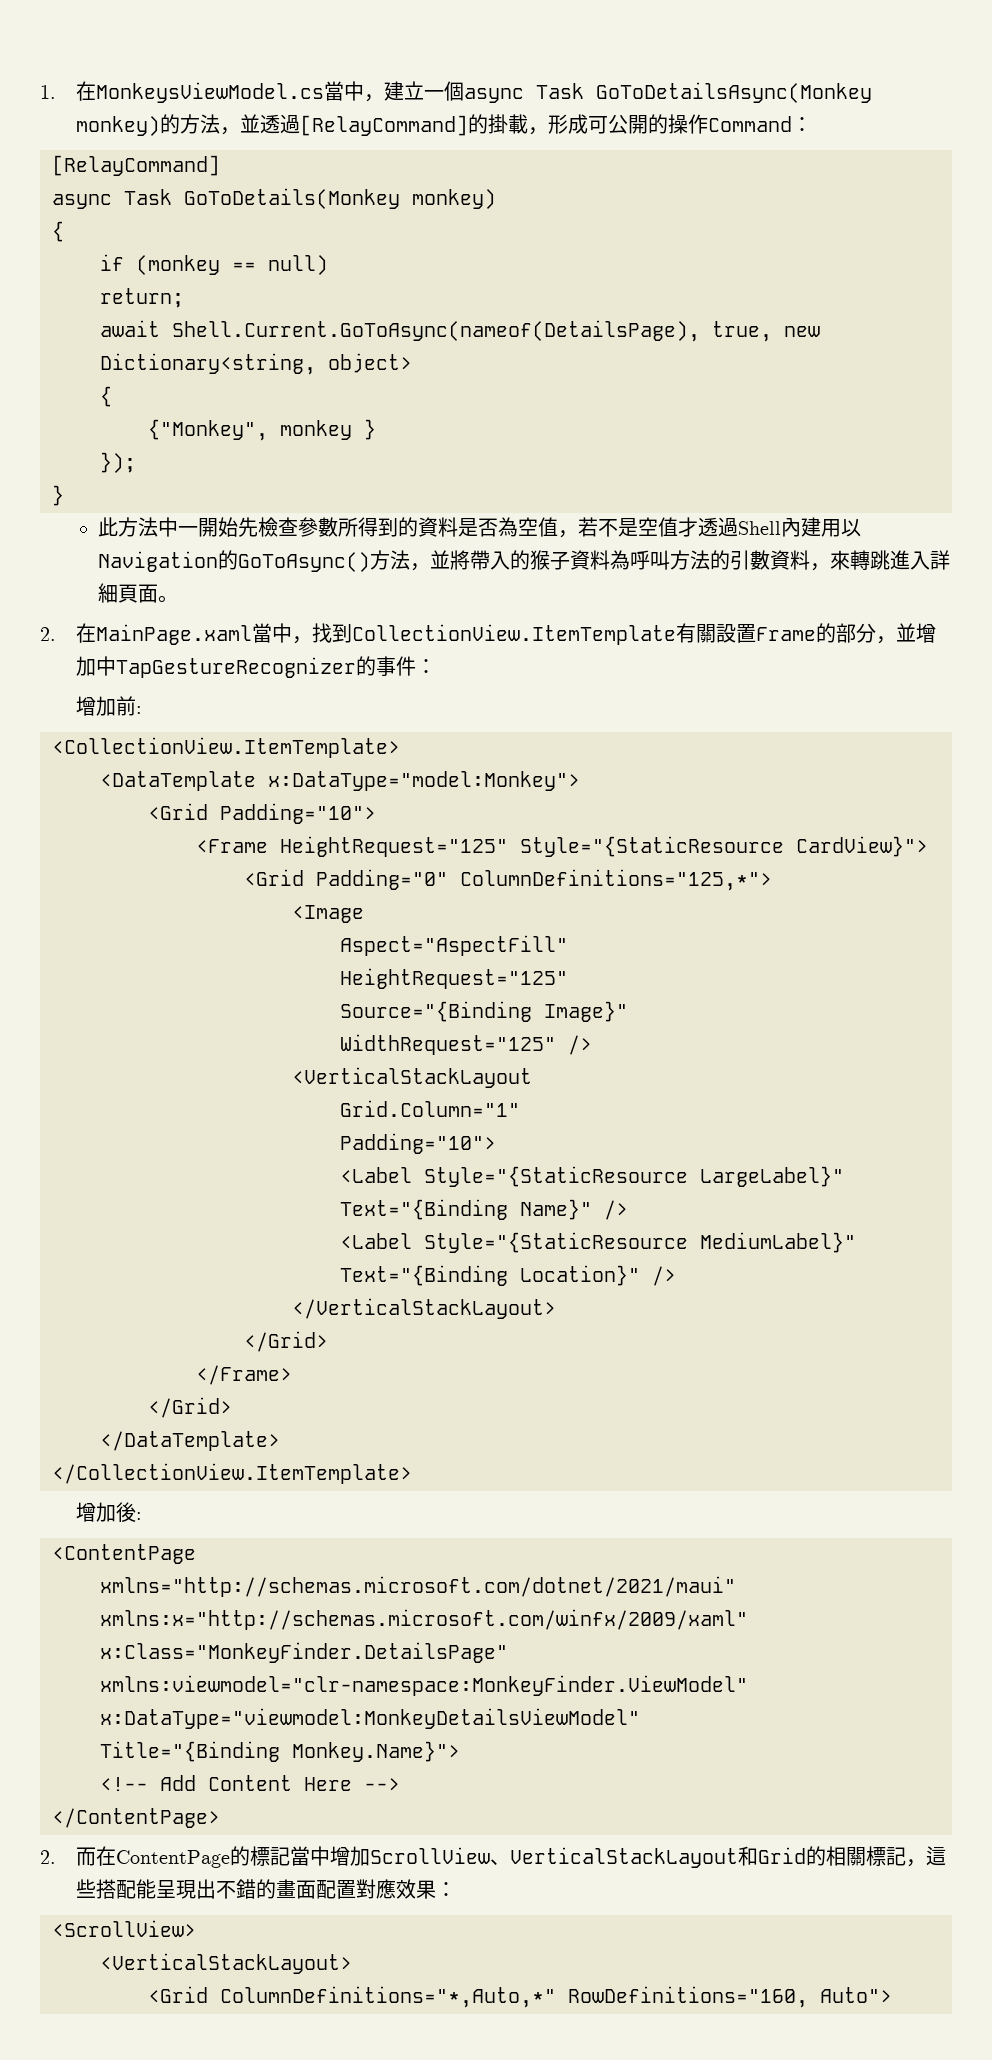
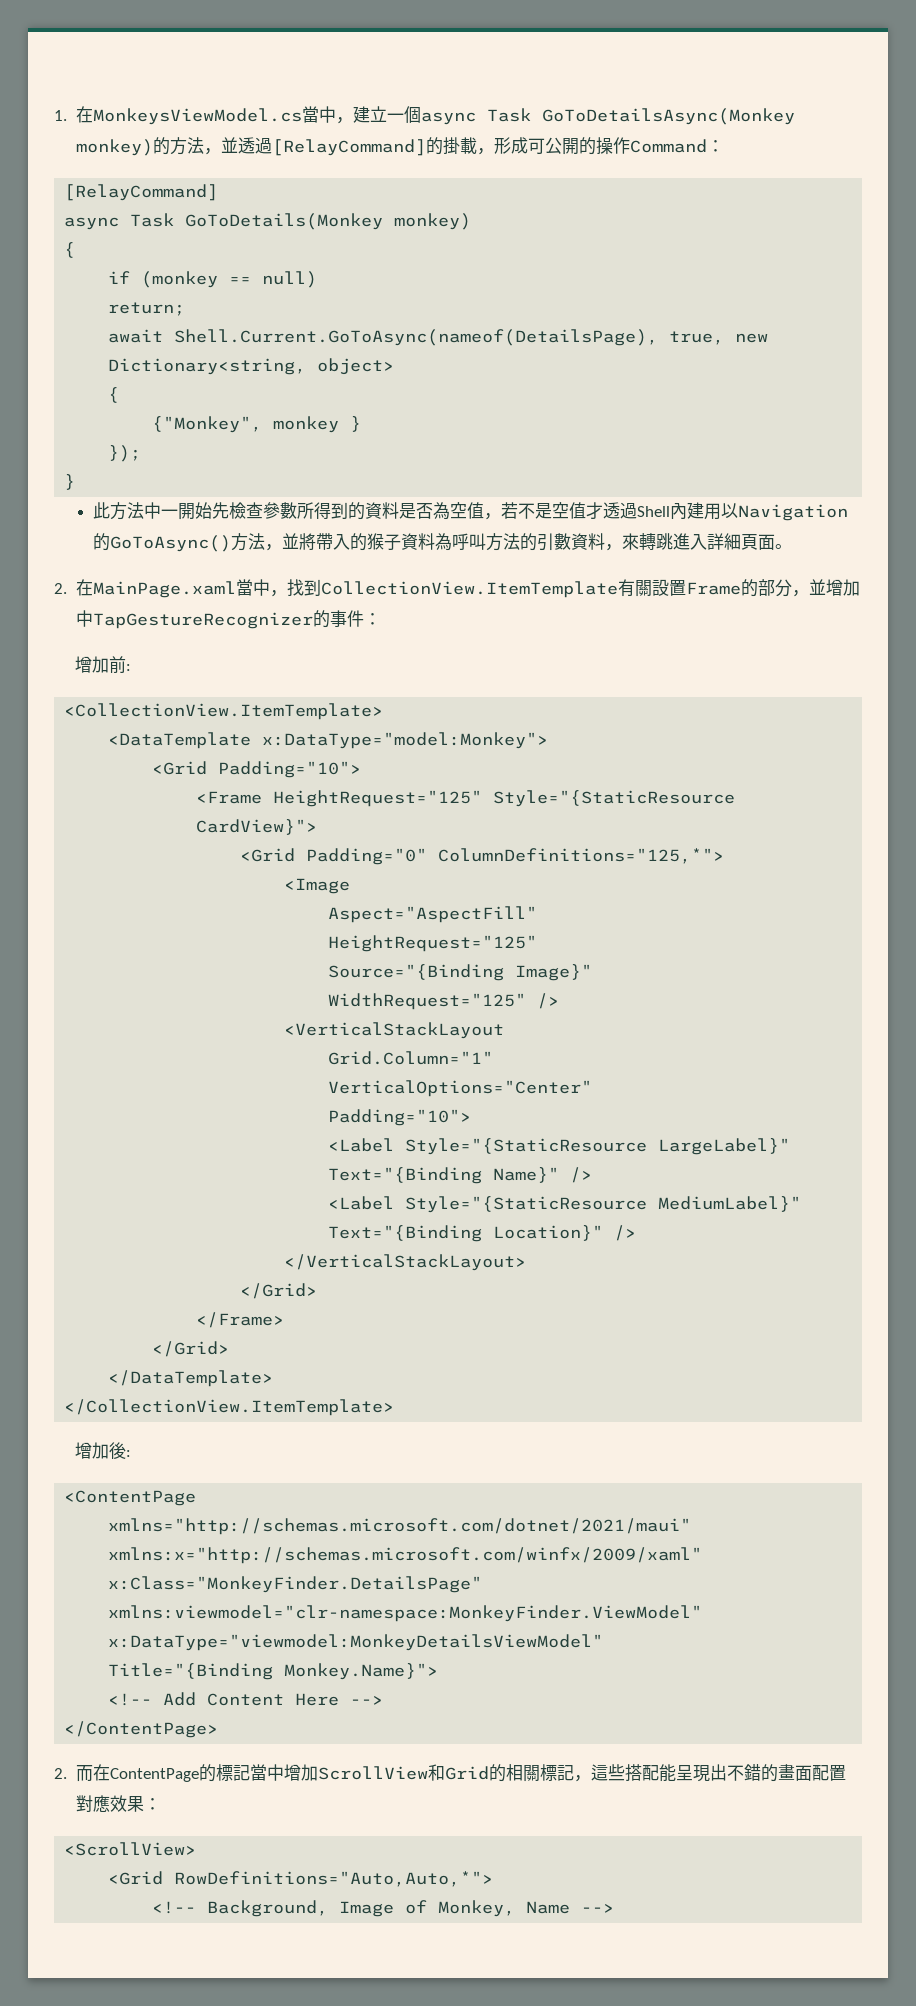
+ VerticalOptions="Center"
- 2.而在ContentPage的標記當中增加ScrollView、VerticalStackLayout和Grid的相關標記，這些搭配能呈現出不錯的畫面配置對應效果：
+ 2.而在ContentPage的標記當中增加ScrollView和Grid的相關標記，這些搭配能呈現出不錯的畫面配置對應效果：
- <VerticalStackLayout>
- <Grid ColumnDefinitions="*,Auto,*" RowDefinitions="160, Auto">
+ <Grid RowDefinitions="Auto,Auto,*">
+ <!-- Background, Image of Monkey, Name -->

